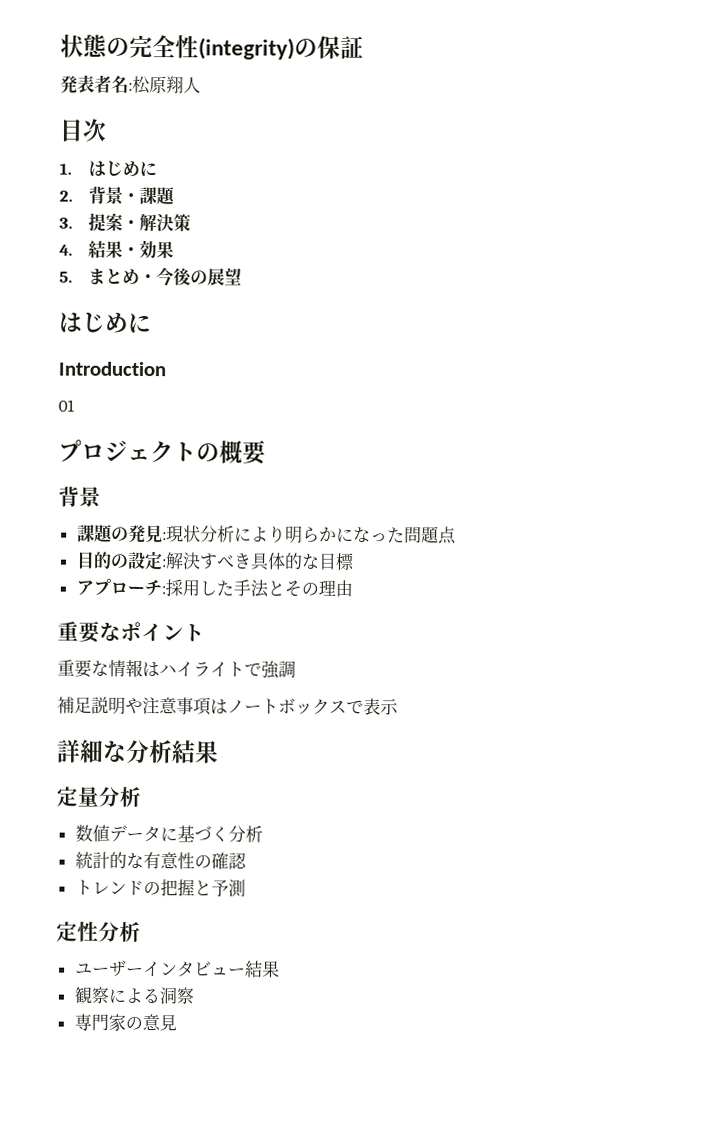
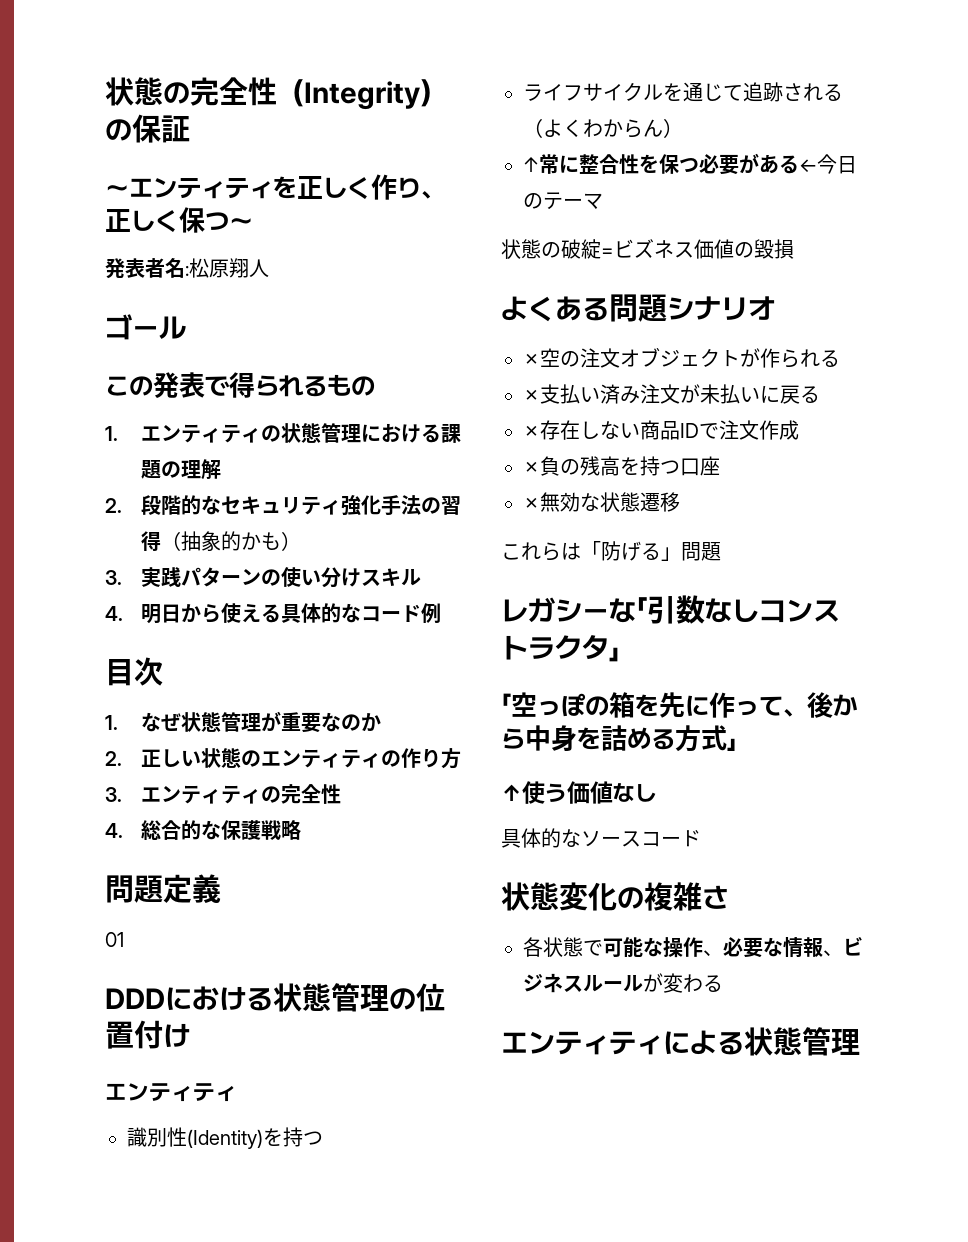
- 状態の完全性(integrity)の保証
+ 状態の完全性（Integrity）の保証
+ 〜エンティティを正しく作り、正しく保つ〜
+ ゴール
+ この発表で得られるもの
+ 1.エンティティの状態管理における課題の理解
+ 2.段階的なセキュリティ強化手法の習得（抽象的かも）
+ 3.実践パターンの使い分けスキル
+ 4.明日から使える具体的なコード例
  目次
- 1.はじめに
- 2.背景・課題
- 3.提案・解決策
- 4.結果・効果
- 5.まとめ・今後の展望
- はじめに
- Introduction
+ 1.なぜ状態管理が重要なのか
+ 2.正しい状態のエンティティの作り方
+ 3.エンティティの完全性
+ 4.総合的な保護戦略
+ 問題定義
  01
- プロジェクトの概要
- 背景
- 課題の発見:現状分析により明らかになった問題点
- 目的の設定:解決すべき具体的な目標
- アプローチ:採用した手法とその理由
- 重要なポイント
- 重要な情報はハイライトで強調
- 補足説明や注意事項はノートボックスで表示
- 詳細な分析結果
- 定量分析
- 数値データに基づく分析
- 統計的な有意性の確認
- トレンドの把握と予測
- 定性分析
- ユーザーインタビュー結果
- 観察による洞察
- 専門家の意見
+ DDDにおける状態管理の位置付け
+ エンティティ
+ 識別性(Identity)を持つ
+ ライフサイクルを通じて追跡される（よくわからん）
+ ↑常に整合性を保つ必要がある←今日のテーマ
+ 状態の破綻=ビズネス価値の毀損
+ よくある問題シナリオ
+ ✗空の注文オブジェクトが作られる
+ ✗支払い済み注文が未払いに戻る
+ ✗存在しない商品IDで注文作成
+ ✗負の残高を持つ口座
+ ✗無効な状態遷移
+ これらは「防げる」問題
+ レガシーな「引数なしコンストラクタ」
+ 「空っぽの箱を先に作って、後から中身を詰める方式」
+ ↑使う価値なし
+ 具体的なソースコード
+ 状態変化の複雑さ
+ 各状態で可能な操作、必要な情報、ビジネスルールが変わる
+ エンティティによる状態管理

